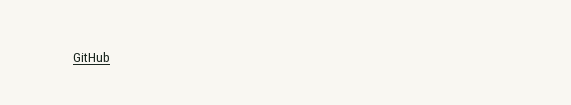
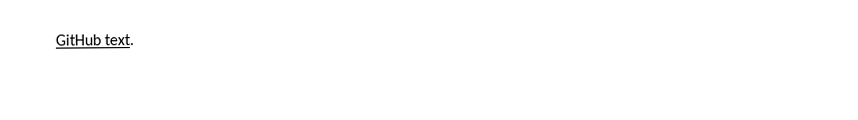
- GitHub
+ GitHub text.

